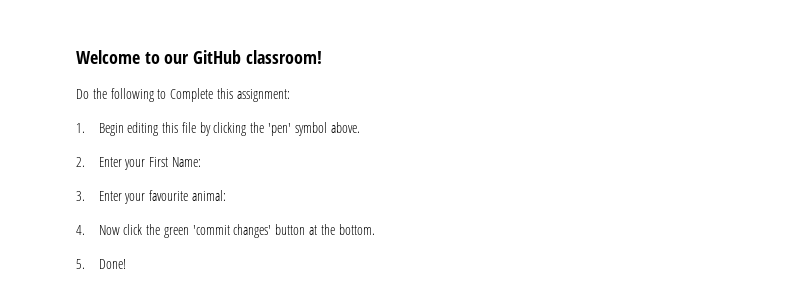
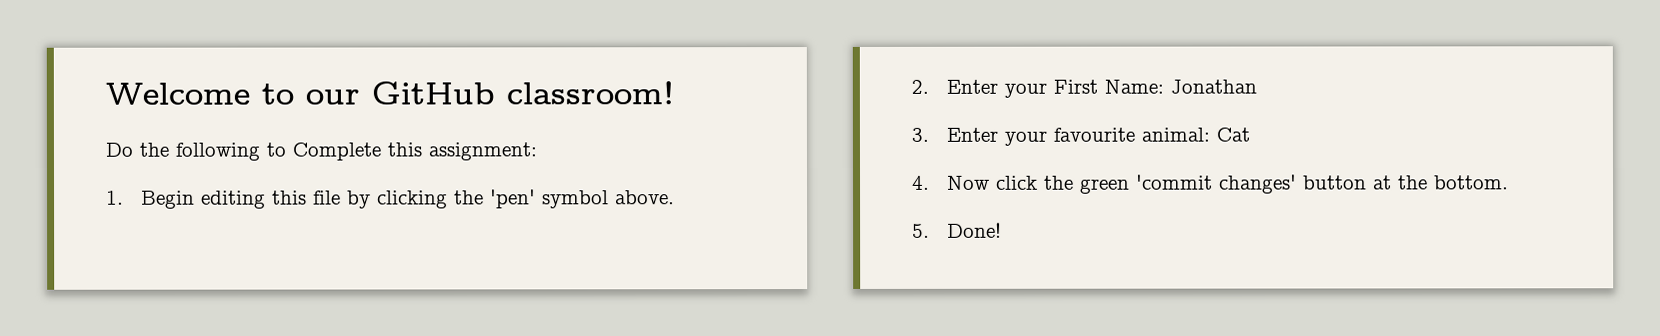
- 2. Enter your First Name:
+ 2. Enter your First Name: Jonathan
- 3. Enter your favourite animal:
+ 3. Enter your favourite animal: Cat

